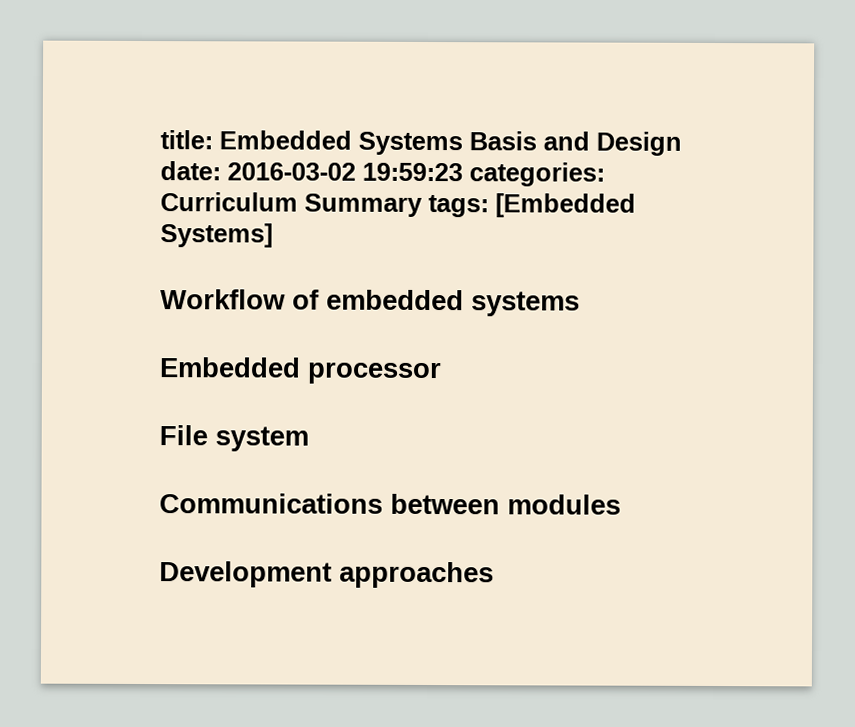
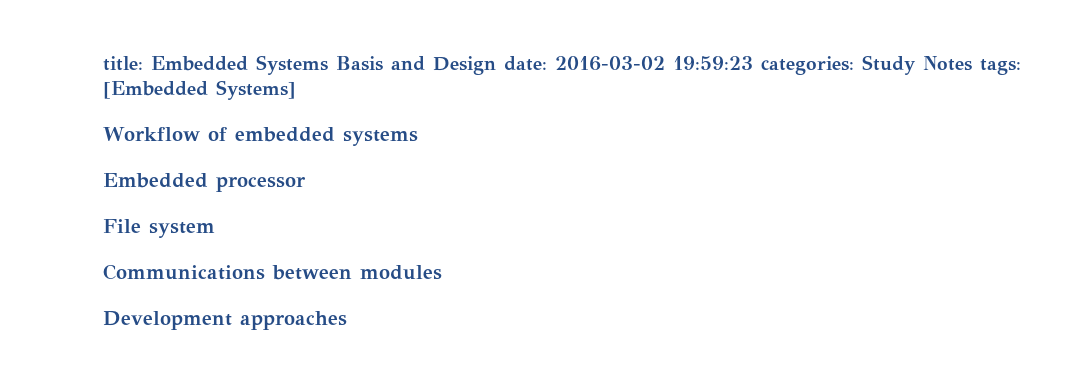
- title: Embedded Systems Basis and Design date: 2016-03-02 19:59:23 categories: Curriculum Summary tags: [Embedded Systems]
+ title: Embedded Systems Basis and Design date: 2016-03-02 19:59:23 categories: Study Notes tags: [Embedded Systems]

